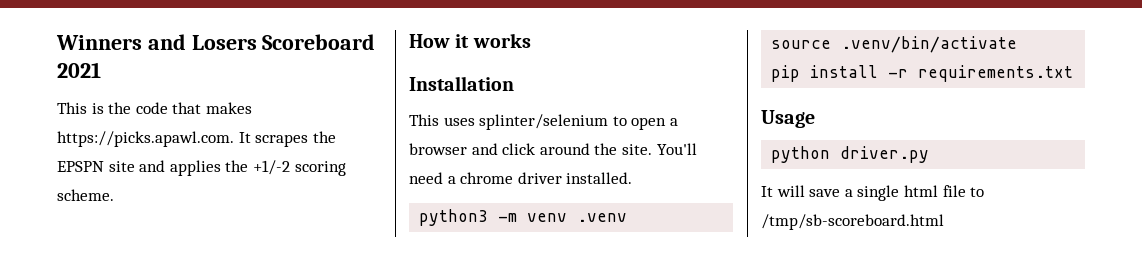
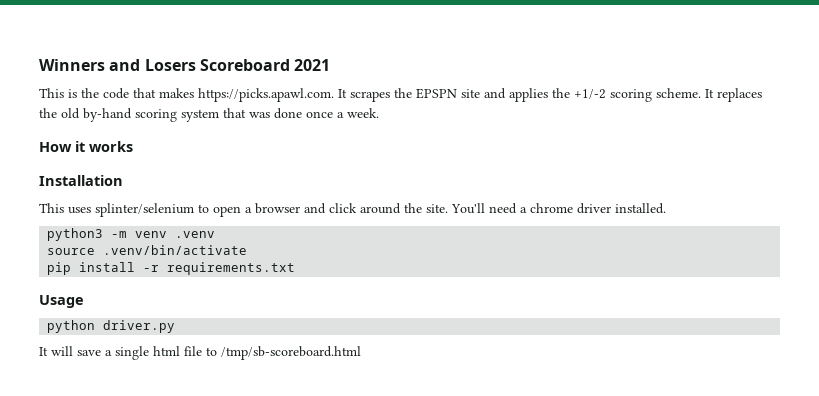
+ It replaces the old by-hand scoring system that was done once a week.

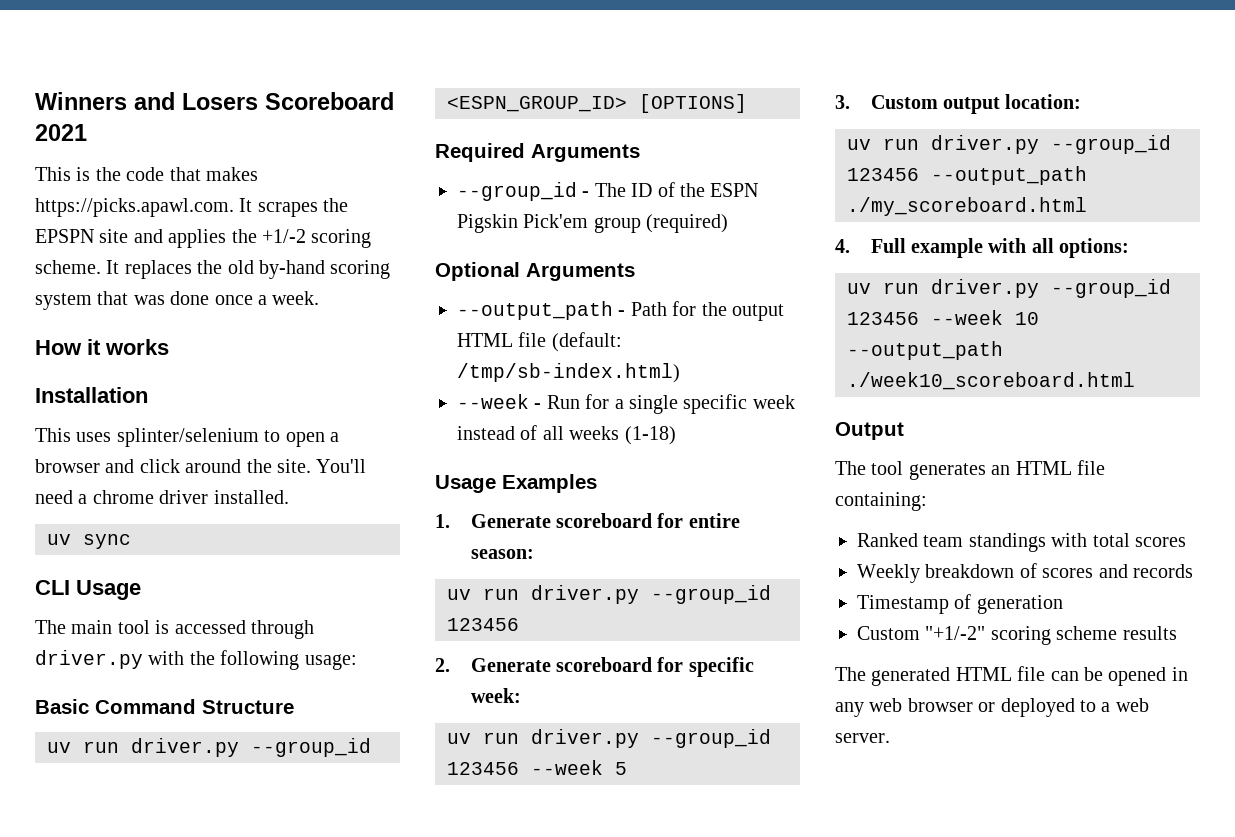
- python3 -m venv .venv
- source .venv/bin/activate
- pip install -r requirements.txt
- Usage
- python driver.py
- It will save a single html file to /tmp/sb-scoreboard.html
+ uv sync
+ CLI Usage
+ The main tool is accessed through driver.py with the following usage:
+ Basic Command Structure
+ uv run driver.py --group_id <ESPN_GROUP_ID> [OPTIONS]
+ Required Arguments
+ --group_id - The ID of the ESPN Pigskin Pick'em group (required)
+ Optional Arguments
+ --output_path - Path for the output HTML file (default: /tmp/sb-index.html)
+ --week - Run for a single specific week instead of all weeks (1-18)
+ Usage Examples
+ 1. Generate scoreboard for entire season:
+ uv run driver.py --group_id 123456
+ 2. Generate scoreboard for specific week:
+ uv run driver.py --group_id 123456 --week 5
+ 3. Custom output location:
+ uv run driver.py --group_id 123456 --output_path ./my_scoreboard.html
+ 4. Full example with all options:
+ uv run driver.py --group_id 123456 --week 10 --output_path ./week10_scoreboard.html
+ Output
+ The tool generates an HTML file containing:
+ Ranked team standings with total scores
+ Weekly breakdown of scores and records
+ Timestamp of generation
+ Custom "+1/-2" scoring scheme results
+ The generated HTML file can be opened in any web browser or deployed to a web server.

